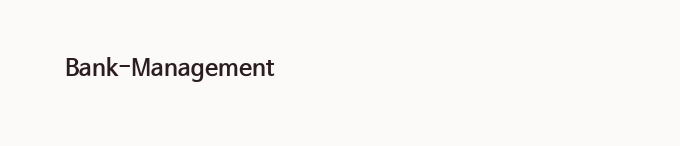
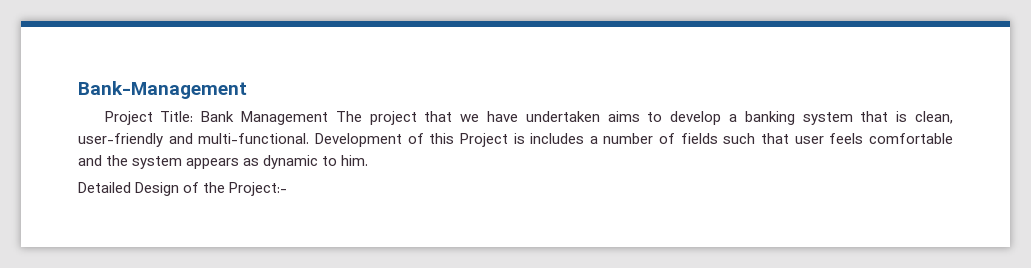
+ Project Title: Bank Management The project that we have undertaken aims to develop a banking system that is clean, user-friendly and multi-functional. Development of this Project is includes a number of fields such that user feels comfortable and the system appears as dynamic to him.
+ Detailed Design of the Project:-

